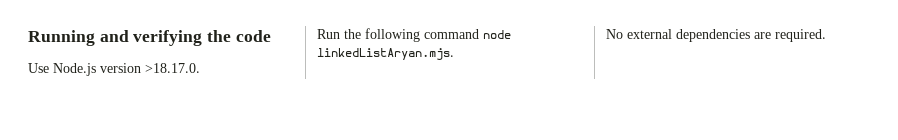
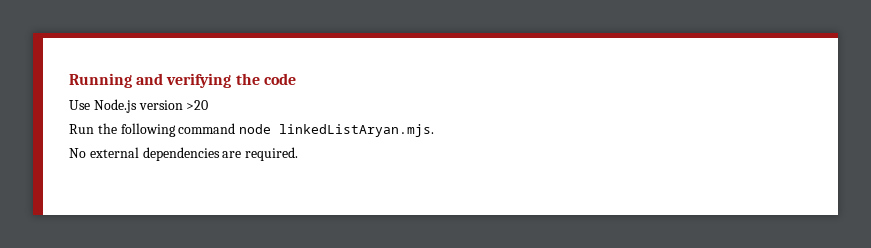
- Use Node.js version >18.17.0.
+ Use Node.js version >20

